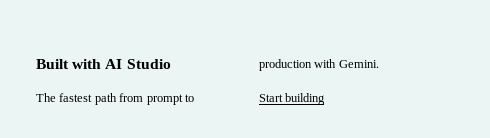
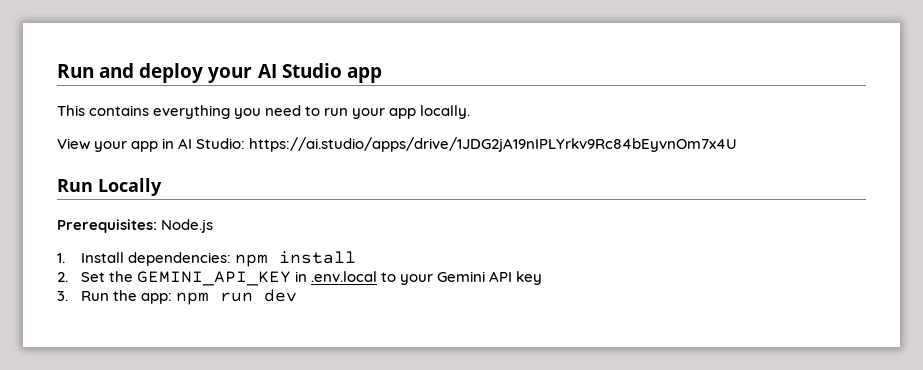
- Built with AI Studio
- The fastest path from prompt to production with Gemini.
- Start building
+ Run and deploy your AI Studio app
+ This contains everything you need to run your app locally.
+ View your app in AI Studio: https://ai.studio/apps/drive/1JDG2jA19nIPLYrkv9Rc84bEyvnOm7x4U
+ Run Locally
+ Prerequisites: Node.js
+ 1. Install dependencies: npm install
+ 2. Set the GEMINI_API_KEY in .env.local to your Gemini API key
+ 3. Run the app: npm run dev

